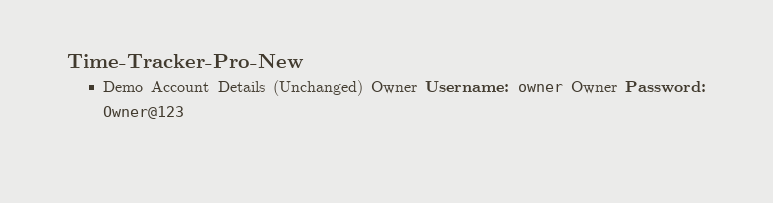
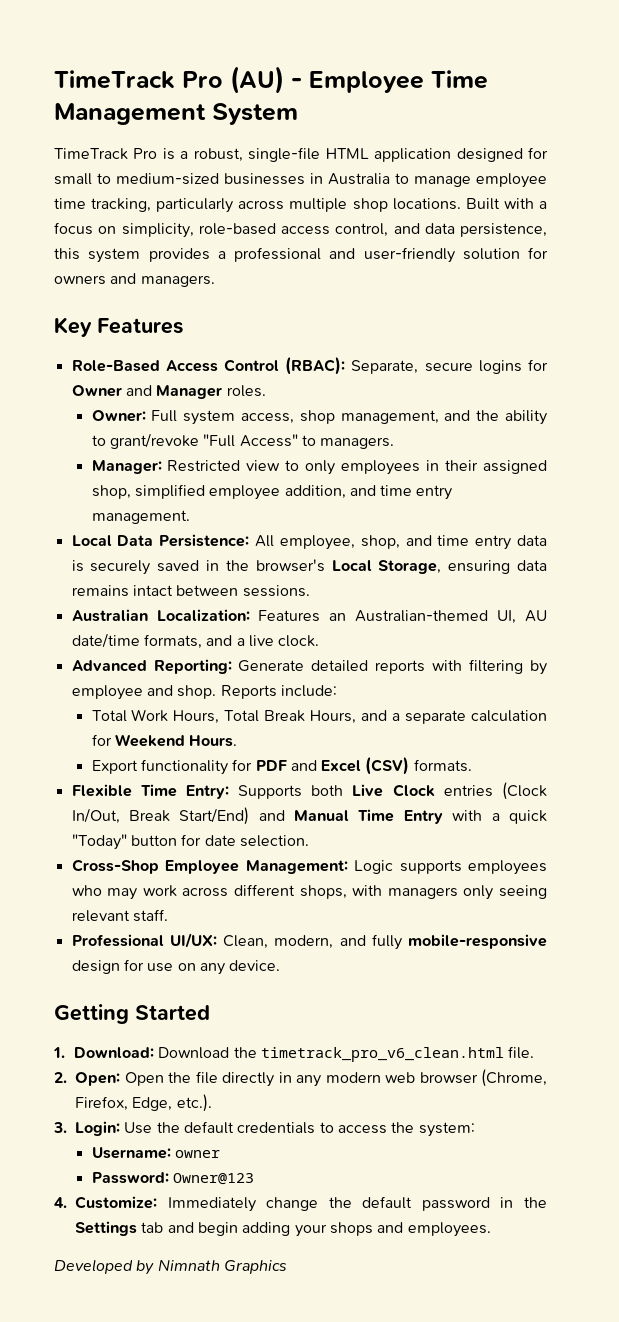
- Time-Tracker-Pro-New
- Demo Account Details (Unchanged) Owner Username: owner Owner Password: Owner@123
+ TimeTrack Pro (AU) - Employee Time Management System
+ TimeTrack Pro is a robust, single-file HTML application designed for small to medium-sized businesses in Australia to manage employee time tracking, particularly across multiple shop locations. Built with a focus on simplicity, role-based access control, and data persistence, this system provides a professional and user-friendly solution for owners and managers.
+ Key Features
+ Role-Based Access Control (RBAC): Separate, secure logins for Owner and Manager roles.
+ Owner: Full system access, shop management, and the ability to grant/revoke "Full Access" to managers.
+ Manager: Restricted view to only employees in their assigned shop, simplified employee addition, and time entry management.
+ Local Data Persistence: All employee, shop, and time entry data is securely saved in the browser's Local Storage, ensuring data remains intact between sessions.
+ Australian Localization: Features an Australian-themed UI, AU date/time formats, and a live clock.
+ Advanced Reporting: Generate detailed reports with filtering by employee and shop. Reports include:
+ Total Work Hours, Total Break Hours, and a separate calculation for Weekend Hours.
+ Export functionality for PDF and Excel (CSV) formats.
+ Flexible Time Entry: Supports both Live Clock entries (Clock In/Out, Break Start/End) and Manual Time Entry with a quick "Today" button for date selection.
+ Cross-Shop Employee Management: Logic supports employees who may work across different shops, with managers only seeing relevant staff.
+ Professional UI/UX: Clean, modern, and fully mobile-responsive design for use on any device.
+ Getting Started
+ 1. Download: Download the timetrack_pro_v6_clean.html file.
+ 2. Open: Open the file directly in any modern web browser (Chrome, Firefox, Edge, etc.).
+ 3. Login: Use the default credentials to access the system:
+ Username: owner
+ Password: Owner@123
+ 4. Customize: Immediately change the default password in the Settings tab and begin adding your shops and employees.
+ Developed by Nimnath Graphics

